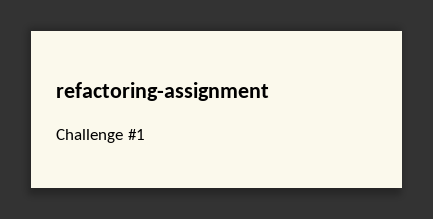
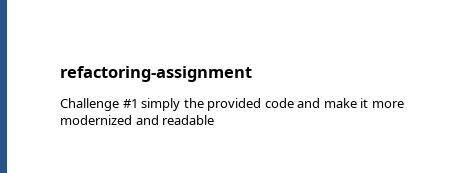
- Challenge #1
+ Challenge #1 simply the provided code and make it more modernized and readable

